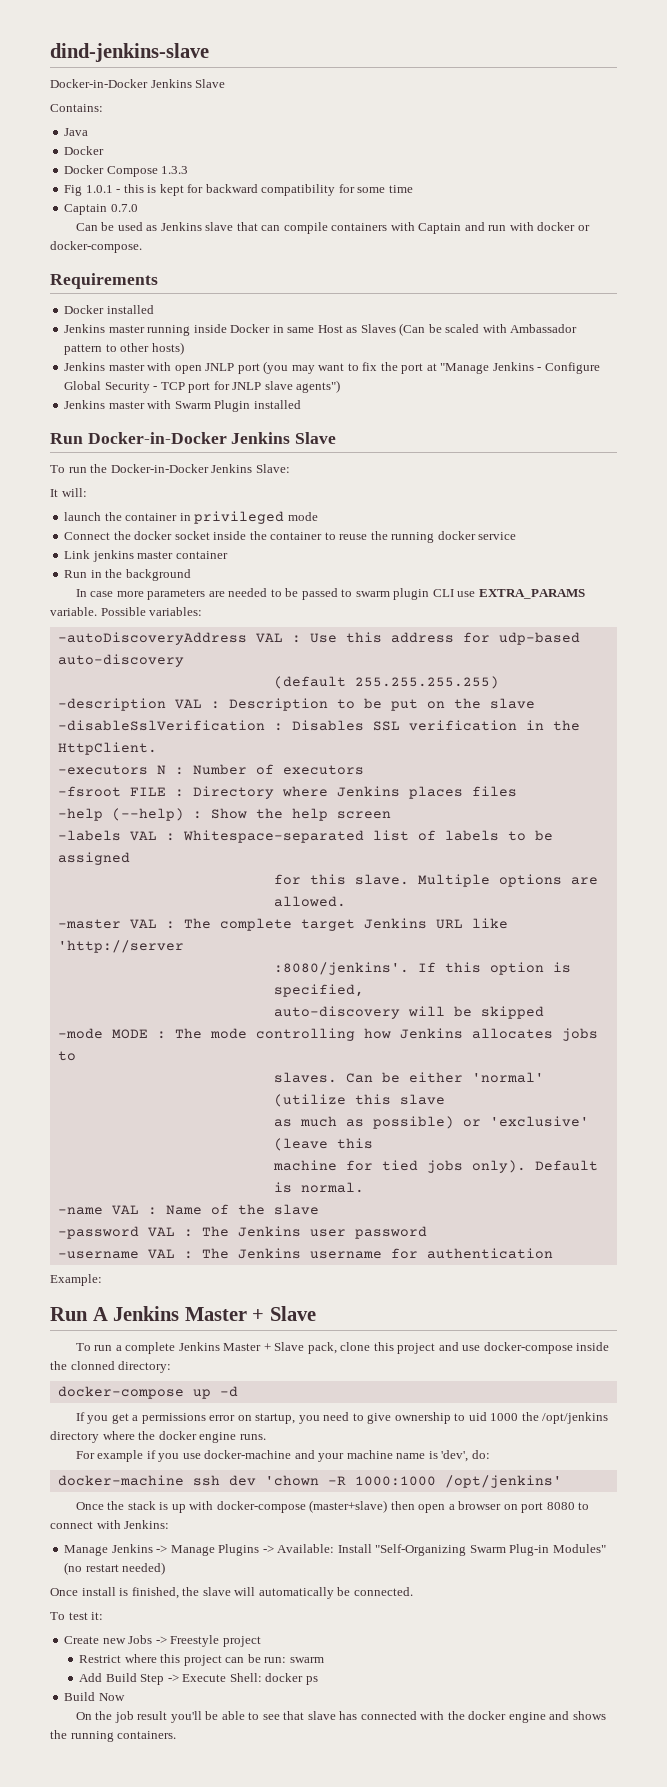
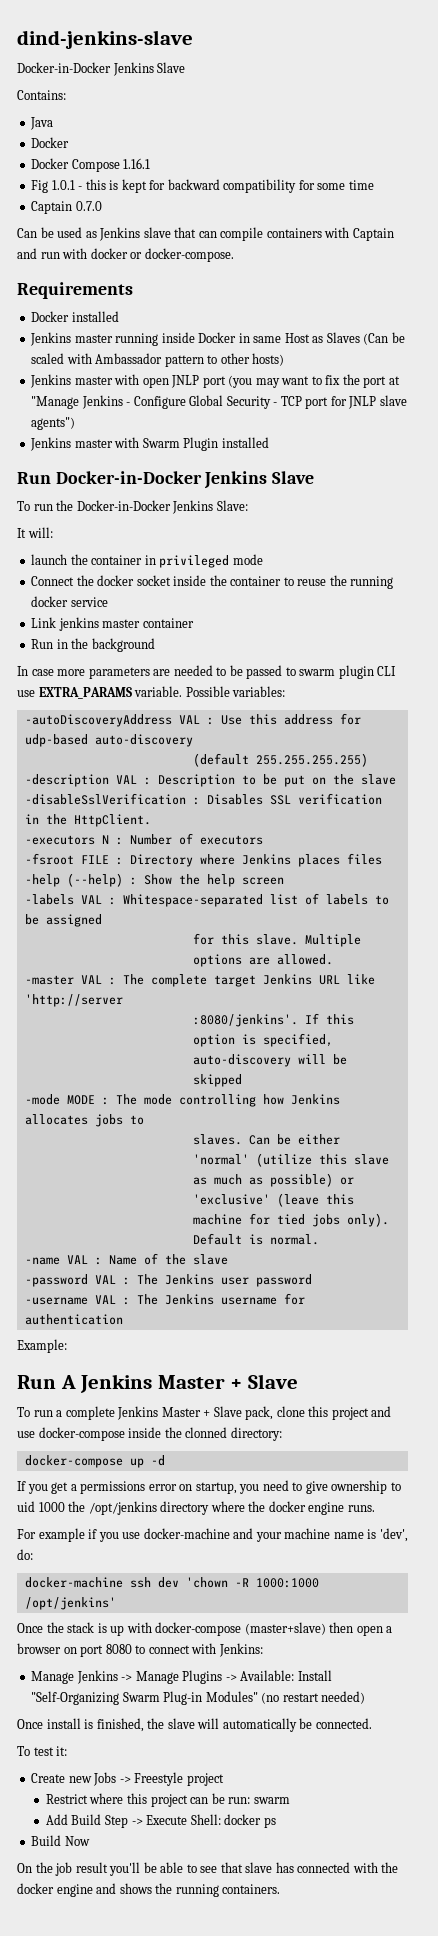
- Docker Compose 1.3.3
+ Docker Compose 1.16.1

